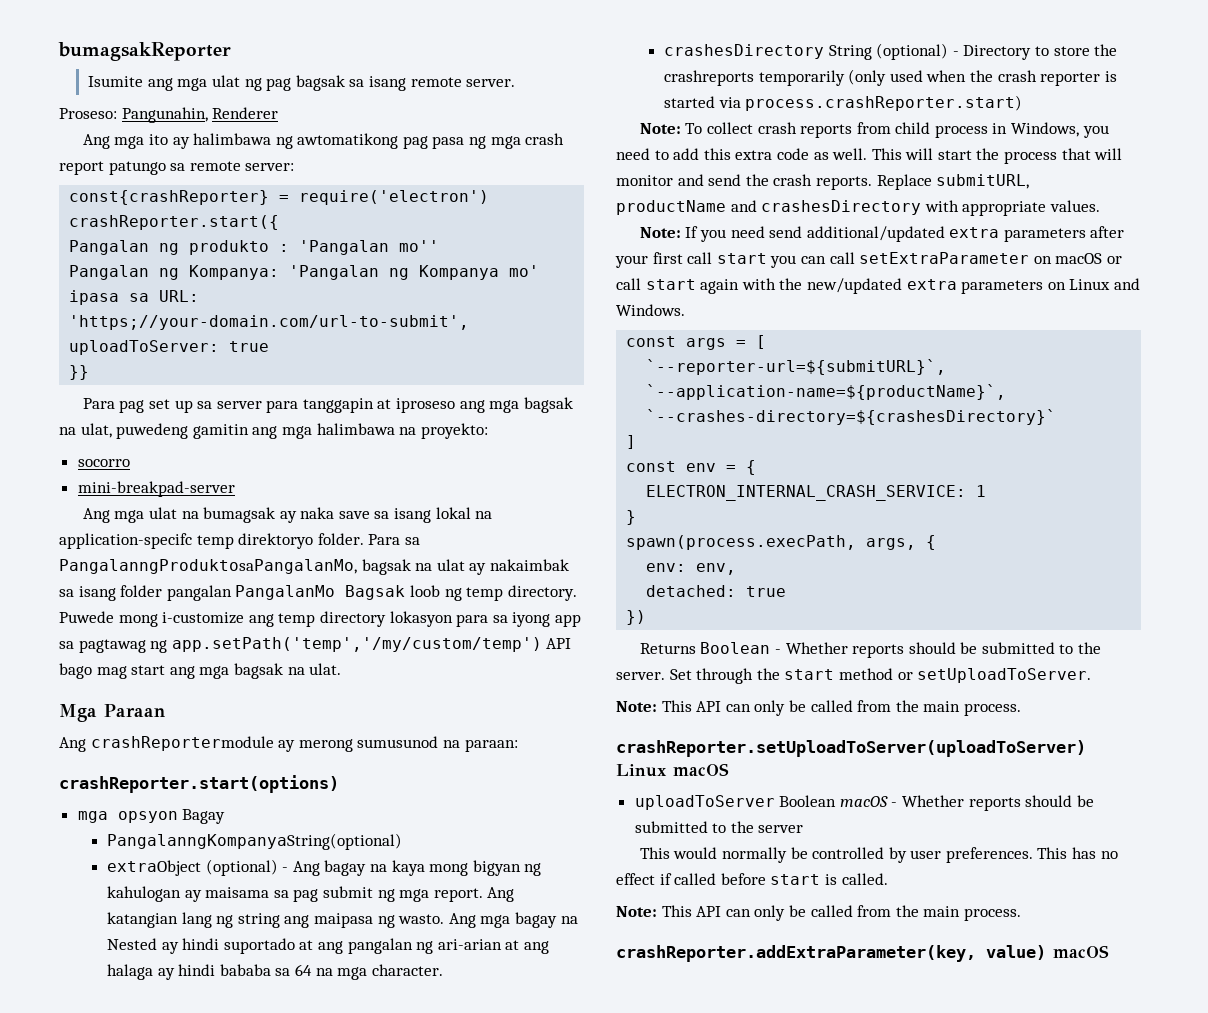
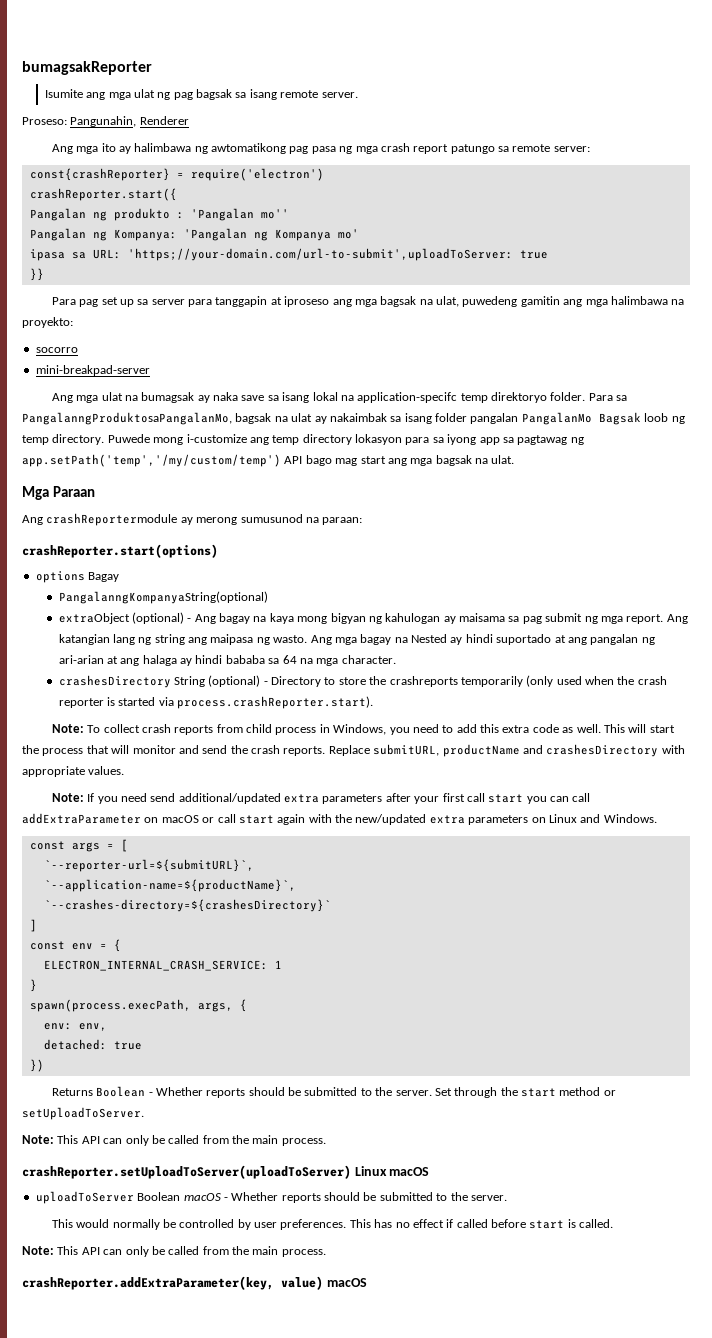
- mga opsyon Bagay
+ options Bagay
- crashesDirectory String (optional) - Directory to store the crashreports temporarily (only used when the crash reporter is started via process.crashReporter.start)
+ crashesDirectory String (optional) - Directory to store the crashreports temporarily (only used when the crash reporter is started via process.crashReporter.start).
- Note: If you need send additional/updated extra parameters after your first call start you can call setExtraParameter on macOS or call start again with the new/updated extra parameters on Linux and Windows.
+ Note: If you need send additional/updated extra parameters after your first call start you can call addExtraParameter on macOS or call start again with the new/updated extra parameters on Linux and Windows.
- uploadToServer Boolean macOS - Whether reports should be submitted to the server
+ uploadToServer Boolean macOS - Whether reports should be submitted to the server.

